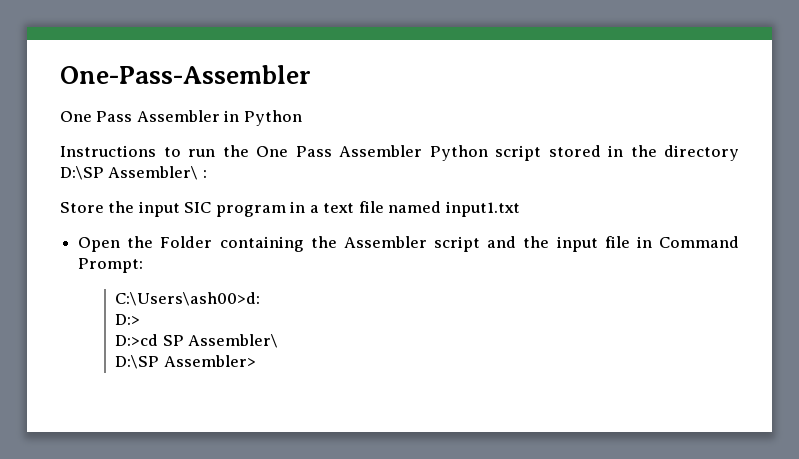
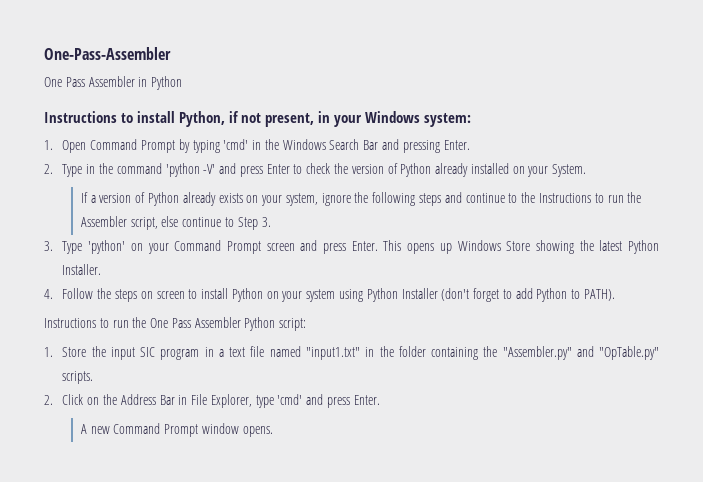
+ Instructions to install Python, if not present, in your Windows system:
+ 1. Open Command Prompt by typing 'cmd' in the Windows Search Bar and pressing Enter.
+ 2. Type in the command 'python -V' and press Enter to check the version of Python already installed on your System.
+ If a version of Python already exists on your system, ignore the following steps and continue to the Instructions to run the Assembler script, else continue to Step 3.
+ 3. Type 'python' on your Command Prompt screen and press Enter. This opens up Windows Store showing the latest Python Installer.
+ 4. Follow the steps on screen to install Python on your system using Python Installer (don't forget to add Python to PATH).
- Instructions to run the One Pass Assembler Python script stored in the directory D:\SP Assembler\ :
- Store the input SIC program in a text file named input1.txt
- Open the Folder containing the Assembler script and the input file in Command Prompt:
- C:\Users\ash00>d:
- D:>
- D:>cd SP Assembler\
- D:\SP Assembler>
+ Instructions to run the One Pass Assembler Python script:
+ 1. Store the input SIC program in a text file named "input1.txt" in the folder containing the "Assembler.py" and "OpTable.py" scripts.
+ 2. Click on the Address Bar in File Explorer, type 'cmd' and press Enter.
+ A new Command Prompt window opens.

